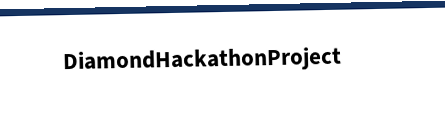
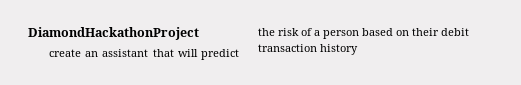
+ create an assistant that will predict the risk of a person based on their debit transaction history

